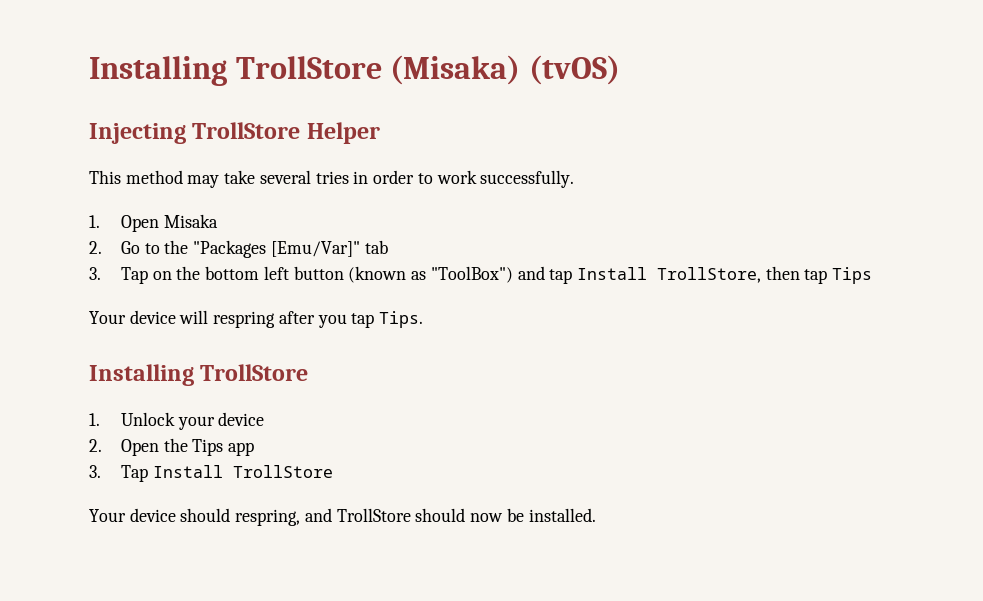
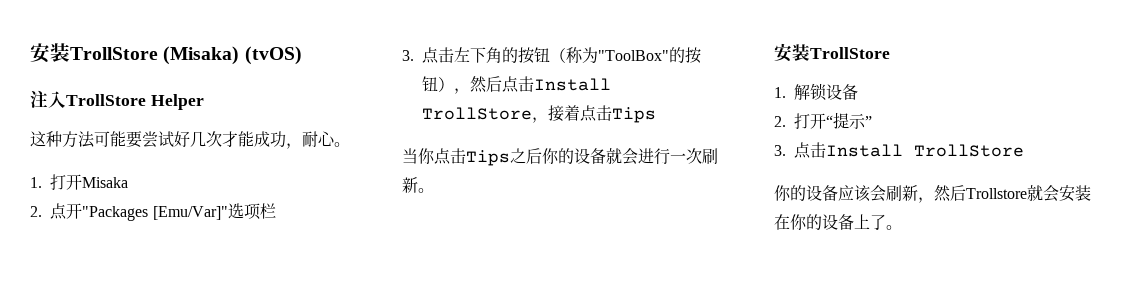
- Installing TrollStore (Misaka) (tvOS)
+ 安装TrollStore (Misaka) (tvOS)
- Injecting TrollStore Helper
+ 注入TrollStore Helper
- This method may take several tries in order to work successfully.
- 1. Open Misaka
+ 这种方法可能要尝试好几次才能成功，耐心。
+ 1.打开Misaka
- 2. Go to the "Packages [Emu/Var]" tab
- 3. Tap on the bottom left button (known as "ToolBox") and tap Install TrollStore, then tap Tips
- Your device will respring after you tap Tips.
- Installing TrollStore
- 1. Unlock your device
- 2. Open the Tips app
- 3. Tap Install TrollStore
+ 2.点开"Packages [Emu/Var]"选项栏
+ 3.点击左下角的按钮（称为"ToolBox"的按钮），然后点击Install TrollStore，接着点击Tips
+ 当你点击Tips之后你的设备就会进行一次刷新。
+ 安装TrollStore
+ 1.解锁设备
+ 2.打开“提示”
+ 3.点击Install TrollStore
- Your device should respring, and TrollStore should now be installed.
+ 你的设备应该会刷新，然后Trollstore就会安装在你的设备上了。

